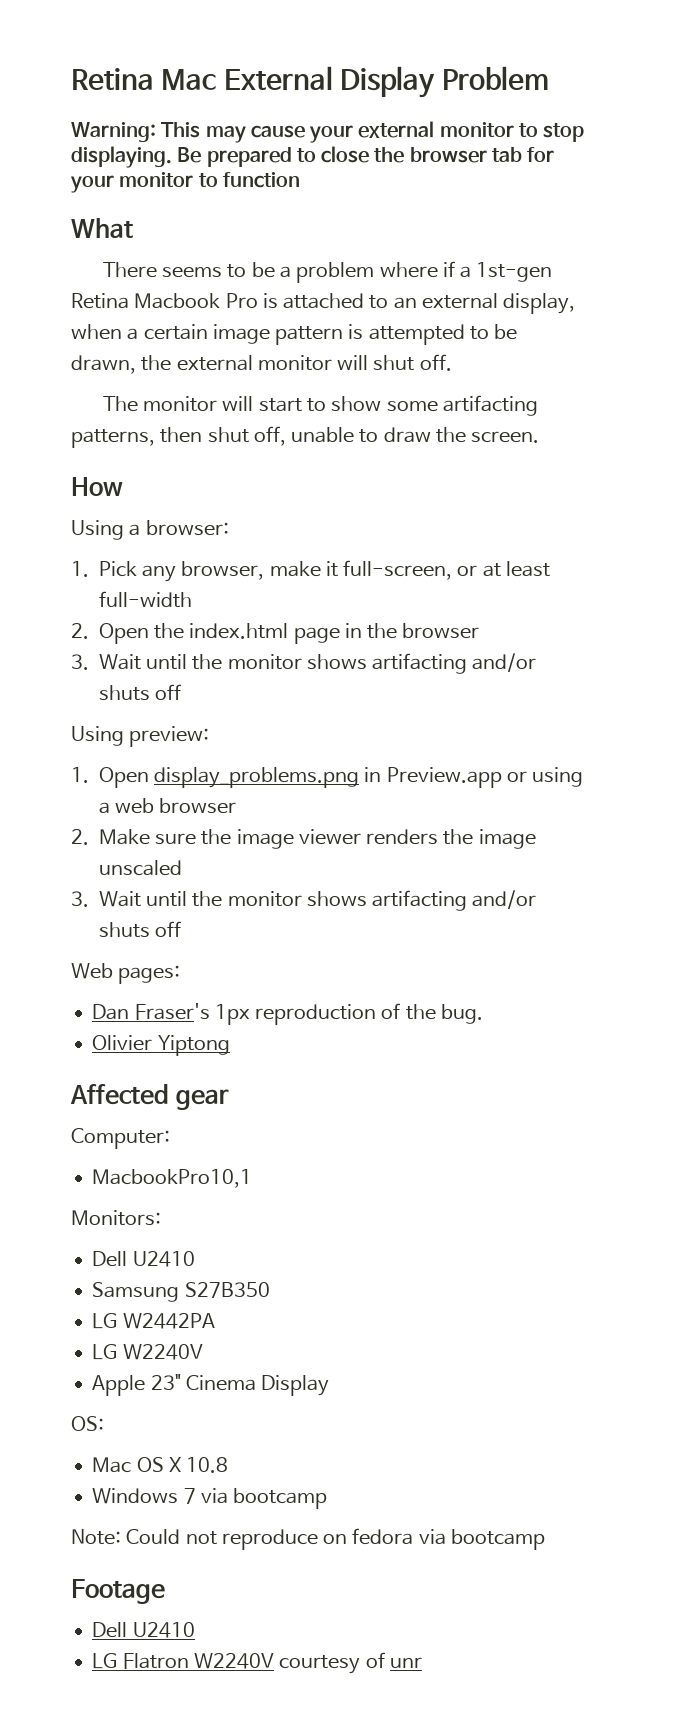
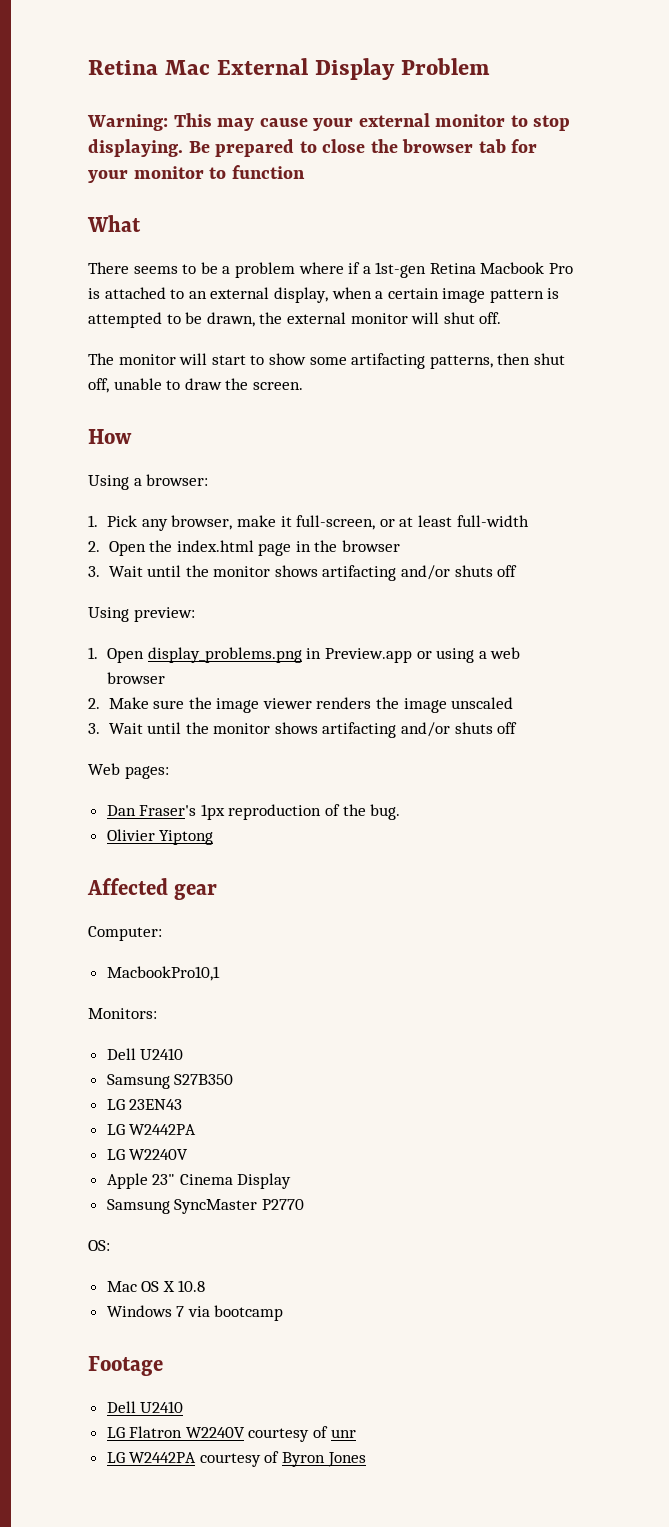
+ LG 23EN43
+ Samsung SyncMaster P2770
- Note: Could not reproduce on fedora via bootcamp
+ LG W2442PA courtesy of Byron Jones

